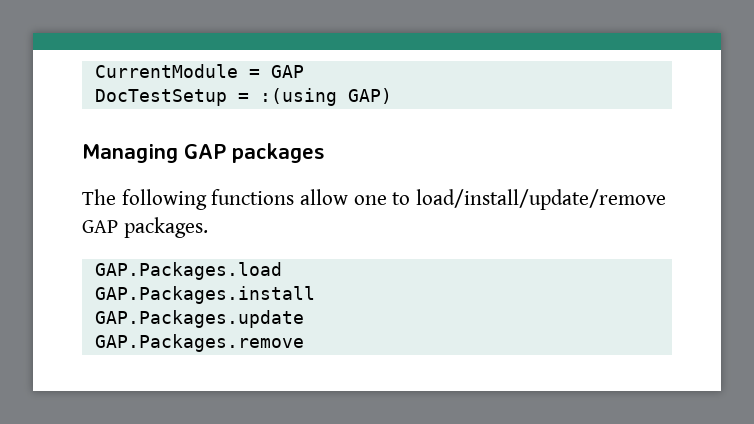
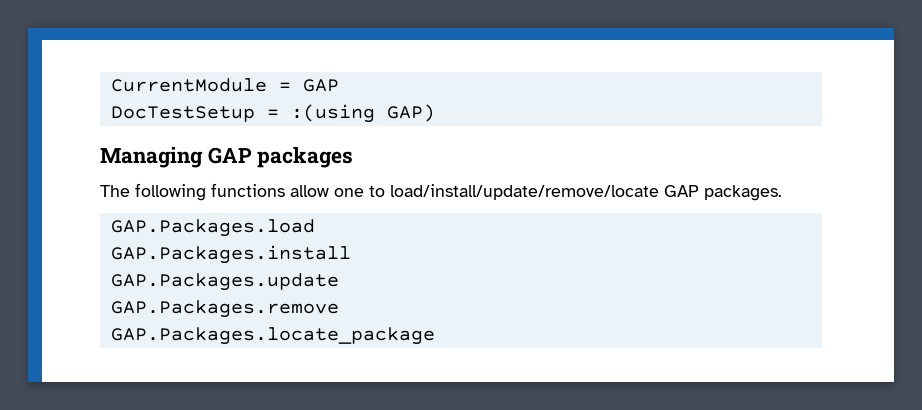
- The following functions allow one to load/install/update/remove GAP packages.
+ The following functions allow one to load/install/update/remove/locate GAP packages.
+ GAP.Packages.locate_package

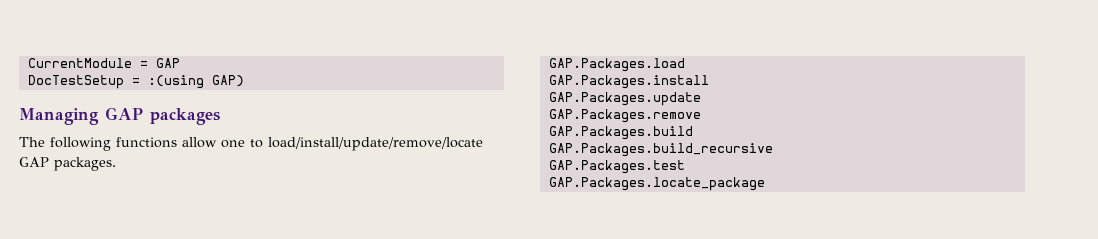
+ GAP.Packages.build
+ GAP.Packages.build_recursive
+ GAP.Packages.test

